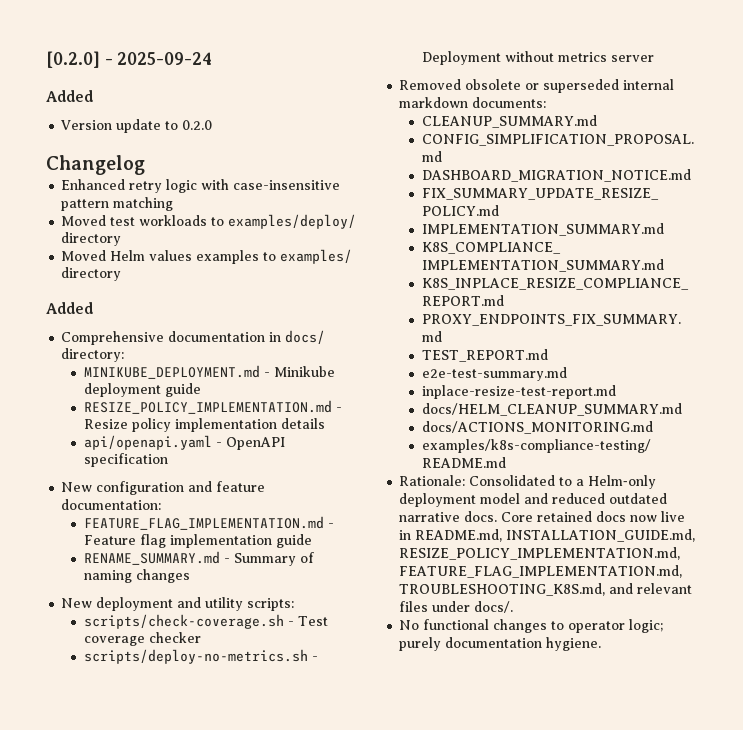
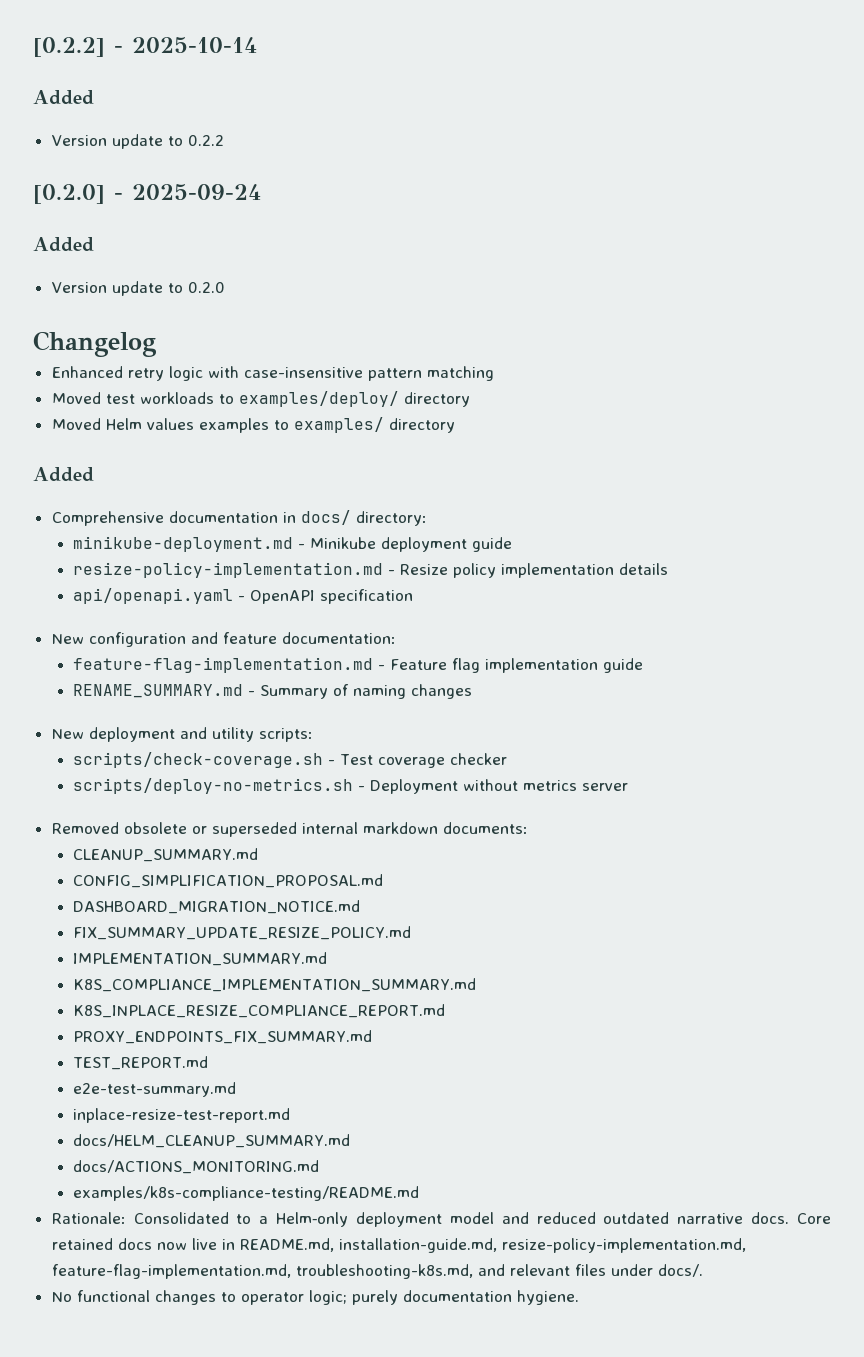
+ [0.2.2] - 2025-10-14
+ Added
+ Version update to 0.2.2
- MINIKUBE_DEPLOYMENT.md - Minikube deployment guide
+ minikube-deployment.md - Minikube deployment guide
- RESIZE_POLICY_IMPLEMENTATION.md - Resize policy implementation details
+ resize-policy-implementation.md - Resize policy implementation details
- FEATURE_FLAG_IMPLEMENTATION.md - Feature flag implementation guide
+ feature-flag-implementation.md - Feature flag implementation guide
- Core retained docs now live in README.md, INSTALLATION_GUIDE.md, RESIZE_POLICY_IMPLEMENTATION.md, FEATURE_FLAG_IMPLEMENTATION.md, TROUBLESHOOTING_K8S.md, and relevant files under docs/.
+ Core retained docs now live in README.md, installation-guide.md, resize-policy-implementation.md, feature-flag-implementation.md, troubleshooting-k8s.md, and relevant files under docs/.

